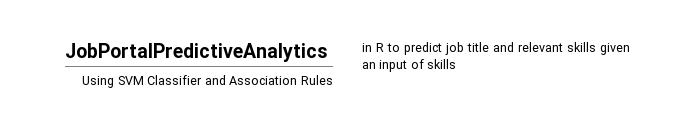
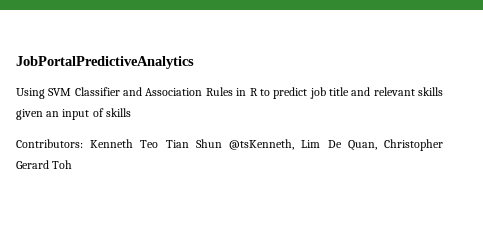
+ Contributors: Kenneth Teo Tian Shun @tsKenneth, Lim De Quan, Christopher Gerard Toh

